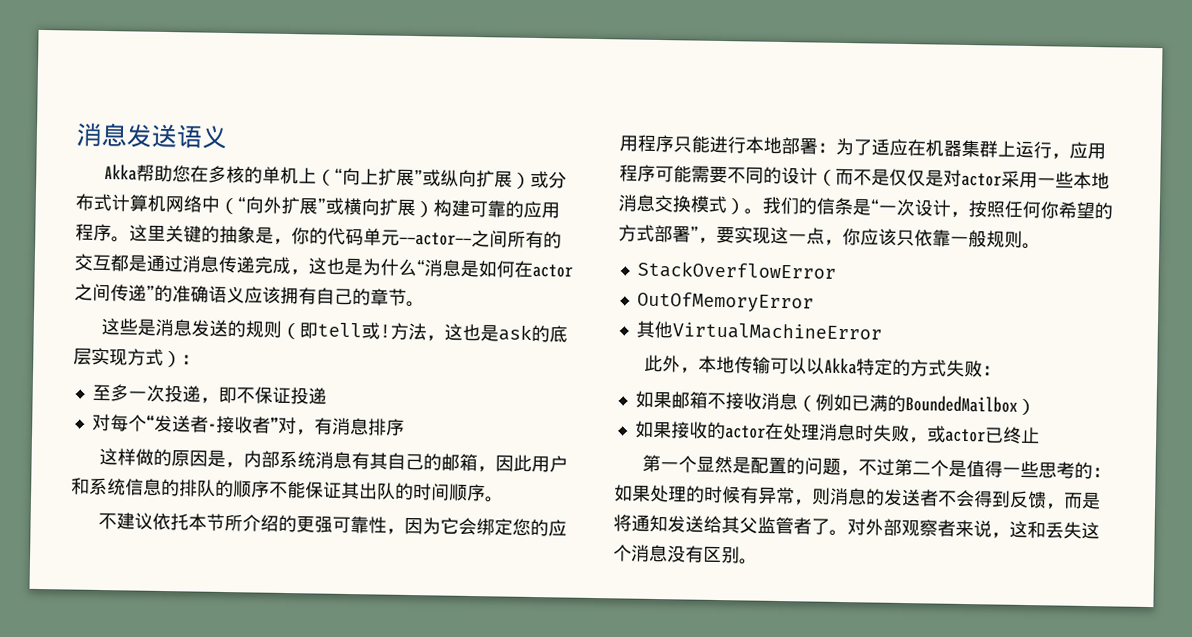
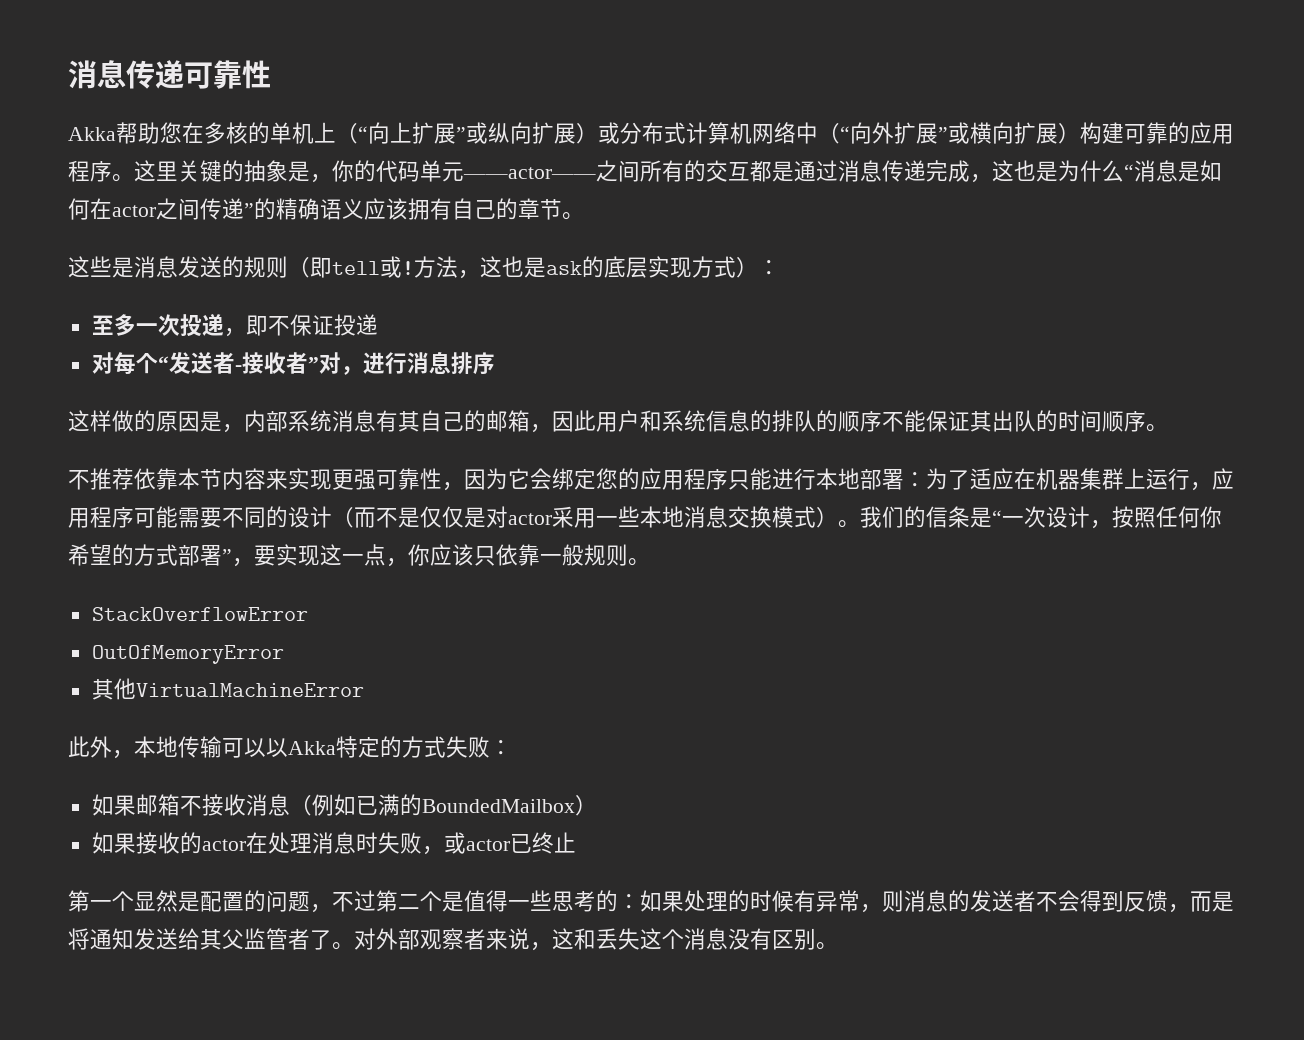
- 消息发送语义
+ 消息传递可靠性
- 这里关键的抽象是，你的代码单元——actor——之间所有的交互都是通过消息传递完成，这也是为什么“消息是如何在actor之间传递”的准确语义应该拥有自己的章节。
+ 这里关键的抽象是，你的代码单元——actor——之间所有的交互都是通过消息传递完成，这也是为什么“消息是如何在actor之间传递”的精确语义应该拥有自己的章节。
- 对每个“发送者-接收者”对，有消息排序
+ 对每个“发送者-接收者”对，进行消息排序
- 不建议依托本节所介绍的更强可靠性，因为它会绑定您的应用程序只能进行本地部署：为了适应在机器集群上运行，应用程序可能需要不同的设计（而不是仅仅是对actor采用一些本地消息交换模式）。
+ 不推荐依靠本节内容来实现更强可靠性，因为它会绑定您的应用程序只能进行本地部署：为了适应在机器集群上运行，应用程序可能需要不同的设计（而不是仅仅是对actor采用一些本地消息交换模式）。

